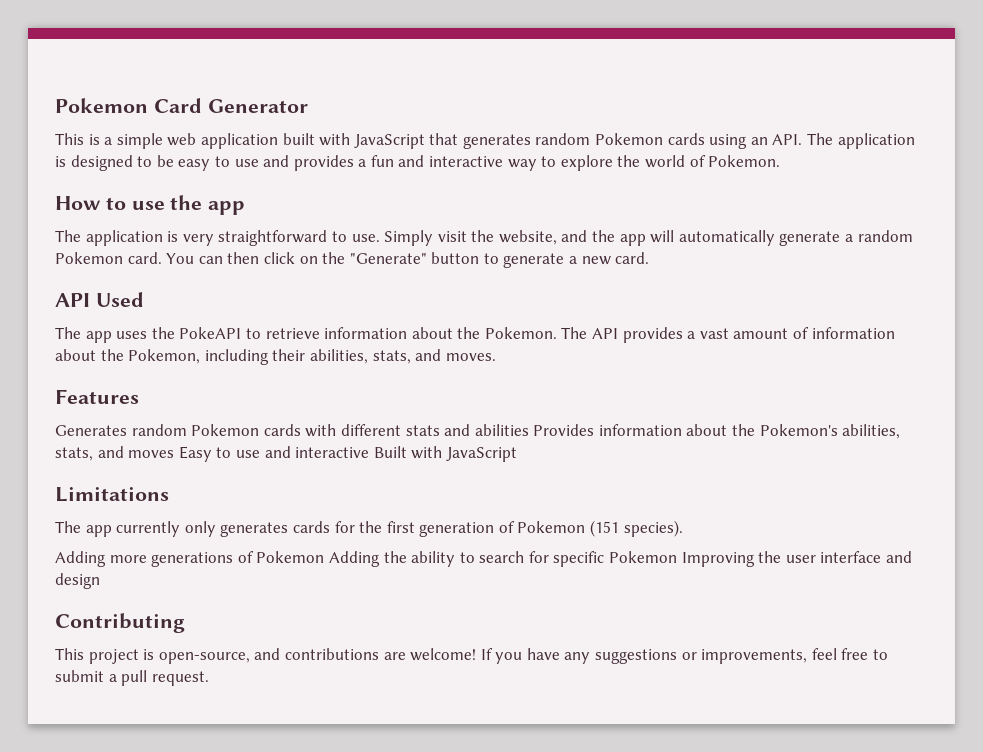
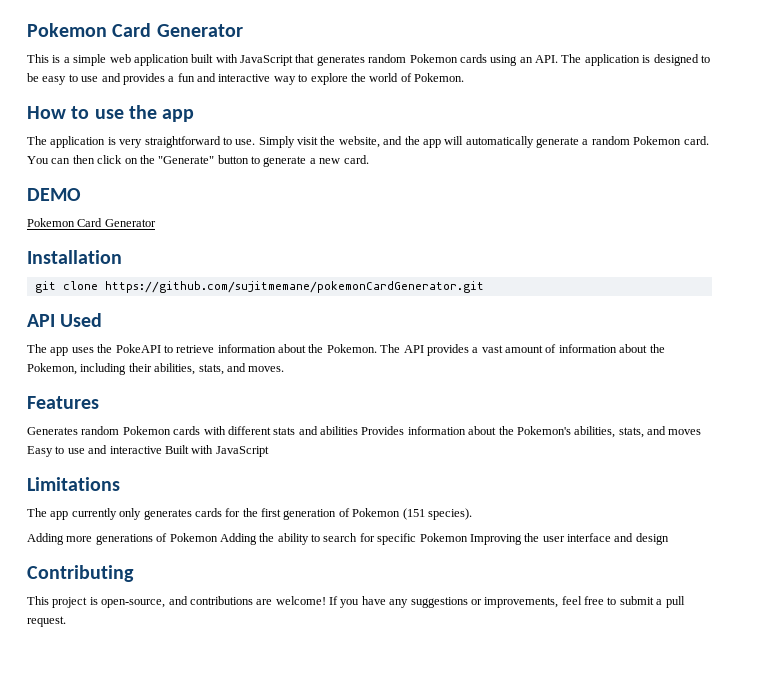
+ DEMO
+ Pokemon Card Generator
+ Installation
+ git clone https://github.com/sujitmemane/pokemonCardGenerator.git

